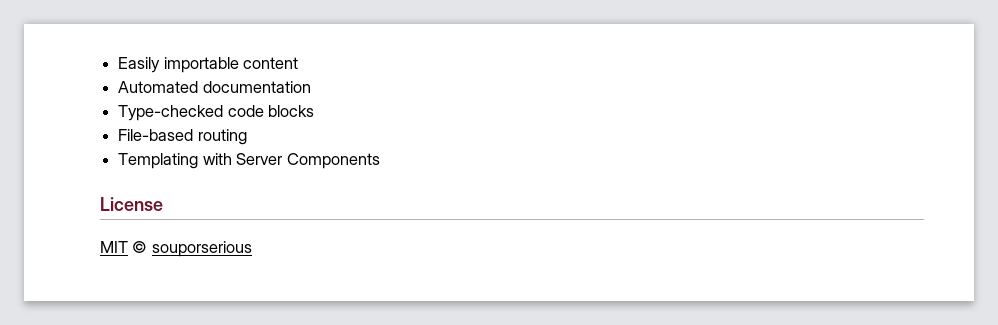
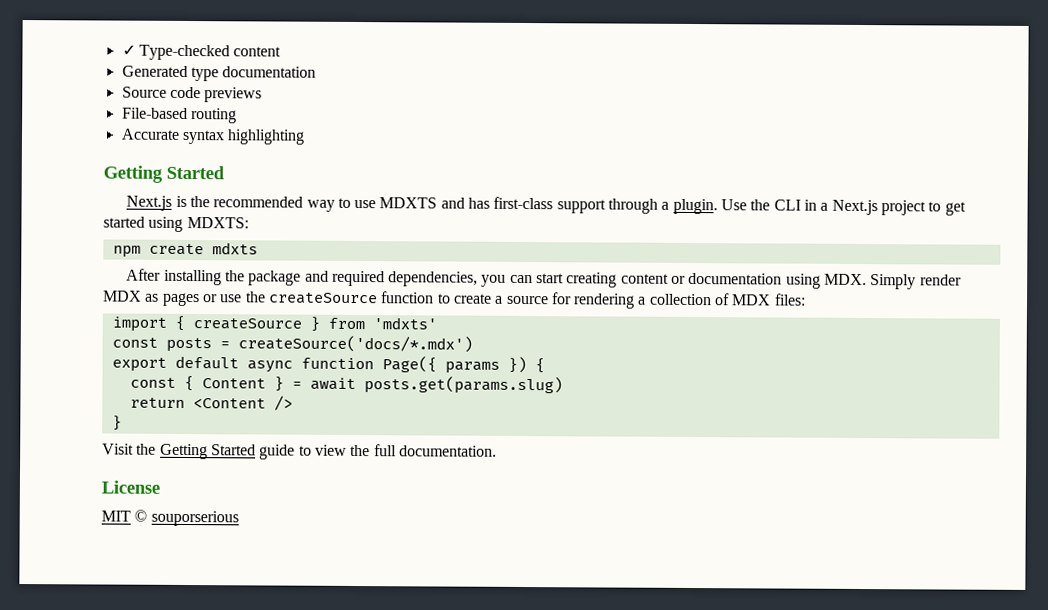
- Easily importable content
+ ✓ Type-checked content
- Automated documentation
+ Generated type documentation
- Type-checked code blocks
+ Source code previews
- Templating with Server Components
+ Accurate syntax highlighting
+ Getting Started
+ Next.js is the recommended way to use MDXTS and has first-class support through a plugin. Use the CLI in a Next.js project to get started using MDXTS:
+ npm create mdxts
+ After installing the package and required dependencies, you can start creating content or documentation using MDX. Simply render MDX as pages or use the createSource function to create a source for rendering a collection of MDX files:
+ import { createSource } from 'mdxts'
+ const posts = createSource('docs/*.mdx')
+ export default async function Page({ params }) {
+ const { Content } = await posts.get(params.slug)
+ return <Content />
+ }
+ Visit the Getting Started guide to view the full documentation.

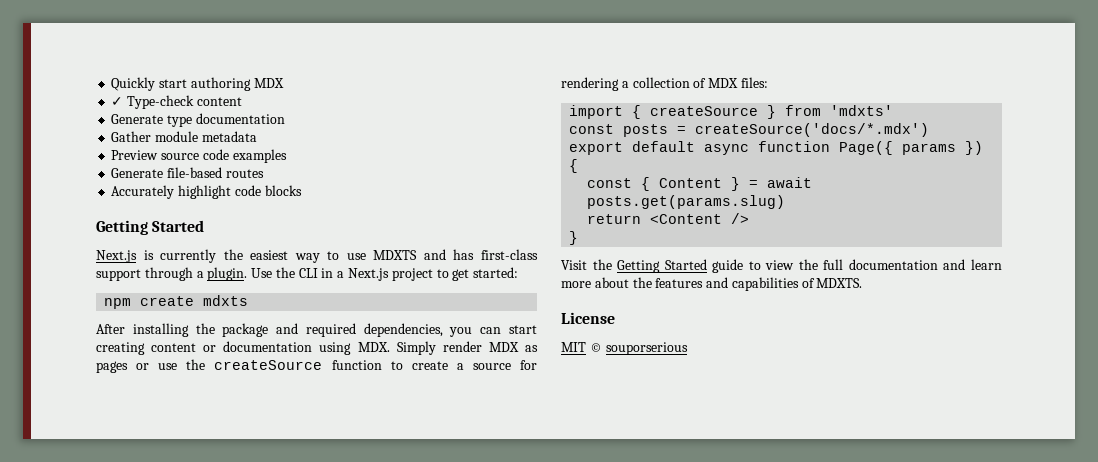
- ✓ Type-checked content
+ Quickly start authoring MDX
+ ✓ Type-check content
- Generated type documentation
+ Generate type documentation
- Source code previews
- File-based routing
- Accurate syntax highlighting
+ Gather module metadata
+ Preview source code examples
+ Generate file-based routes
+ Accurately highlight code blocks
- Next.js is the recommended way to use MDXTS and has first-class support through a plugin.
+ Next.js is currently the easiest way to use MDXTS and has first-class support through a plugin.
- Use the CLI in a Next.js project to get started using MDXTS:
+ Use the CLI in a Next.js project to get started:
- Visit the Getting Started guide to view the full documentation.
+ Visit the Getting Started guide to view the full documentation and learn more about the features and capabilities of MDXTS.

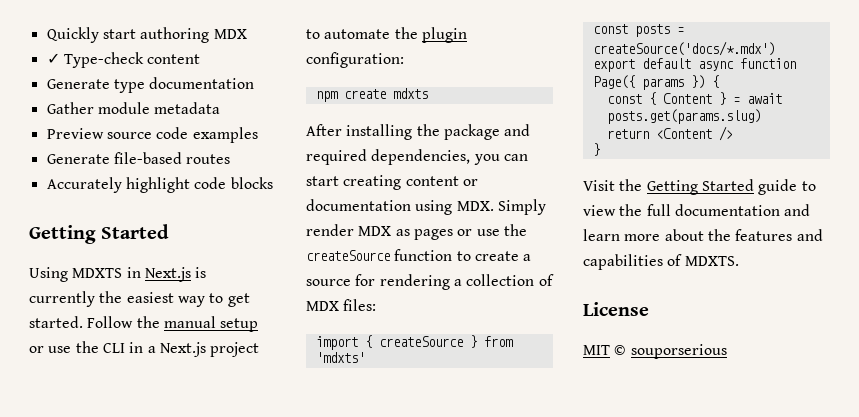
- Next.js is currently the easiest way to use MDXTS and has first-class support through a plugin. Use the CLI in a Next.js project to get started:
+ Using MDXTS in Next.js is currently the easiest way to get started. Follow the manual setup or use the CLI in a Next.js project to automate the plugin configuration:

